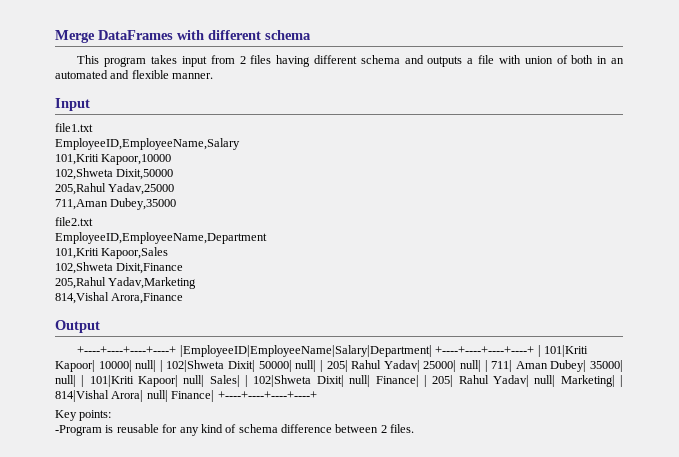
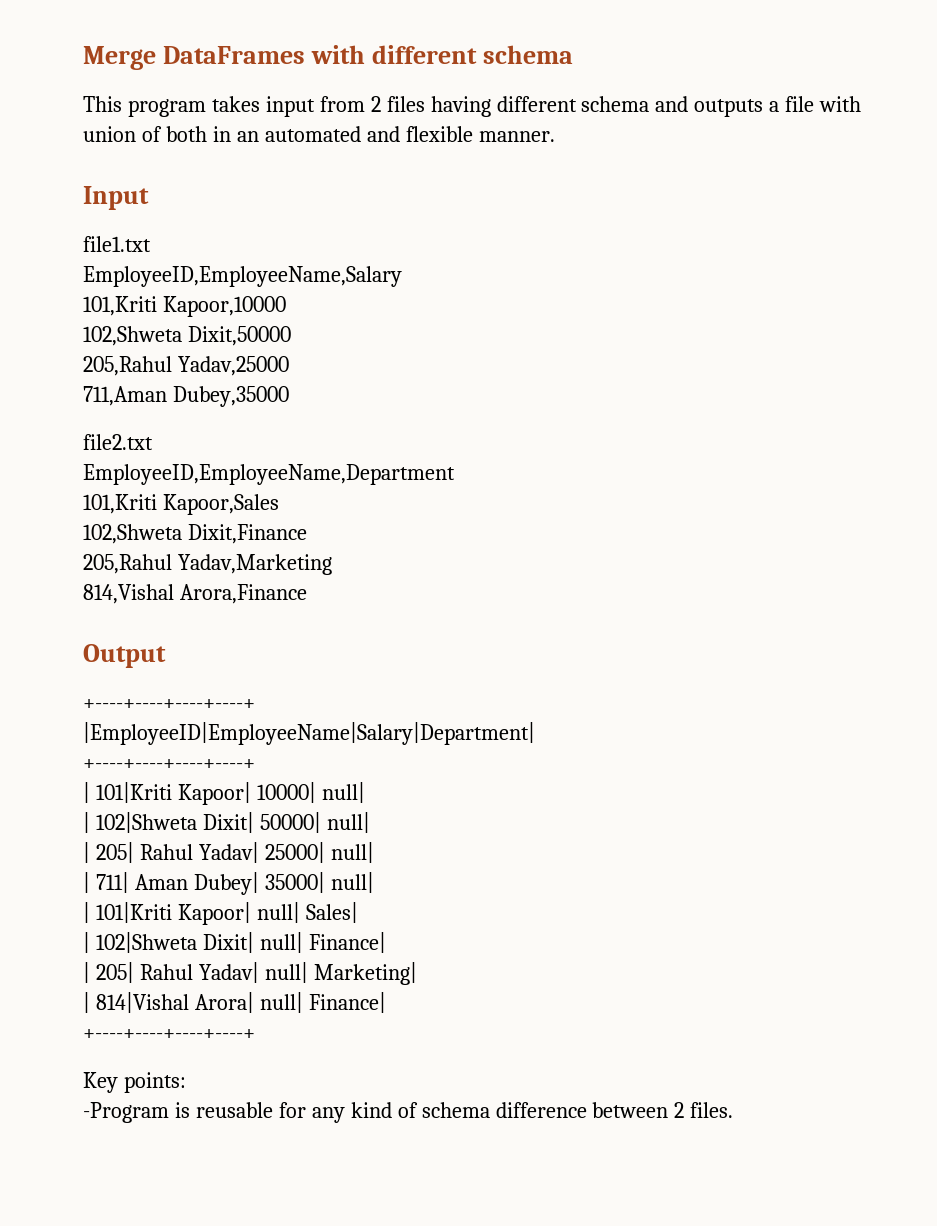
  Output
- +----+----+----+----+ |EmployeeID|EmployeeName|Salary|Department| +----+----+----+----+ | 101|Kriti Kapoor| 10000| null| | 102|Shweta Dixit| 50000| null| | 205| Rahul Yadav| 25000| null| | 711| Aman Dubey| 35000| null| | 101|Kriti Kapoor| null| Sales| | 102|Shweta Dixit| null| Finance| | 205| Rahul Yadav| null| Marketing| | 814|Vishal Arora| null| Finance| +----+----+----+----+
+ +----+----+----+----+
+ |EmployeeID|EmployeeName|Salary|Department|
+ +----+----+----+----+
+ | 101|Kriti Kapoor| 10000| null|
+ | 102|Shweta Dixit| 50000| null|
+ | 205| Rahul Yadav| 25000| null|
+ | 711| Aman Dubey| 35000| null|
+ | 101|Kriti Kapoor| null| Sales|
+ | 102|Shweta Dixit| null| Finance|
+ | 205| Rahul Yadav| null| Marketing|
+ | 814|Vishal Arora| null| Finance|
+ +----+----+----+----+

